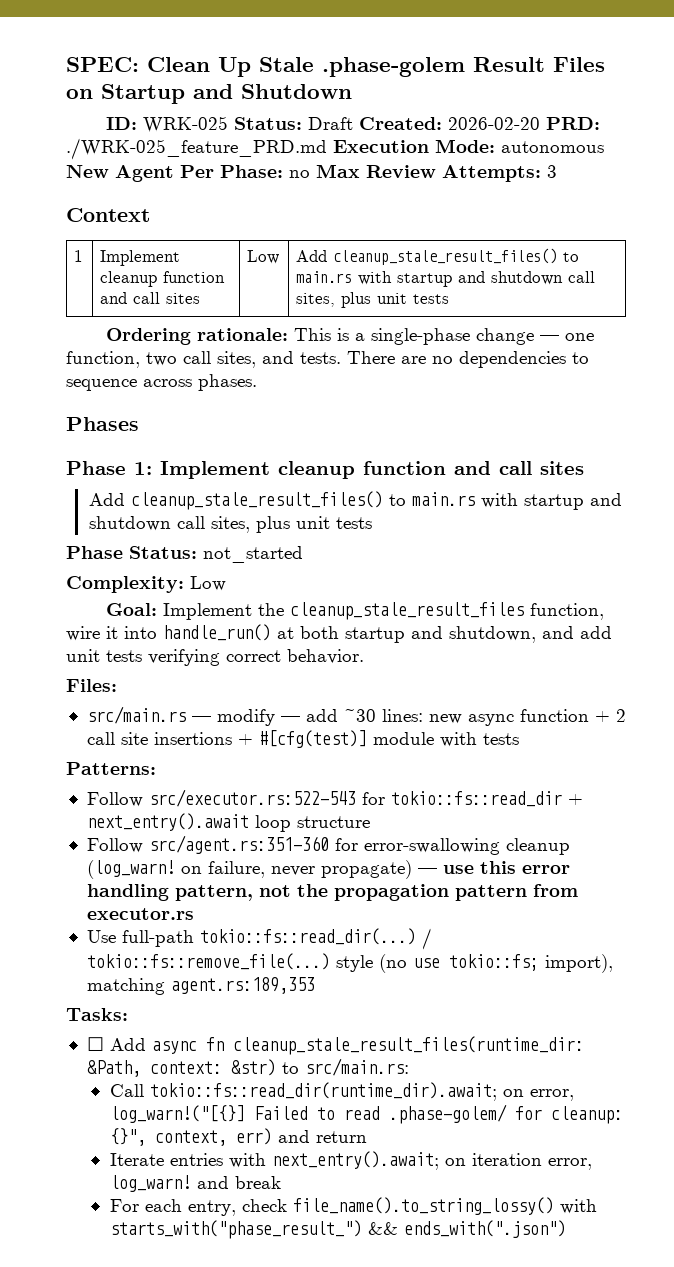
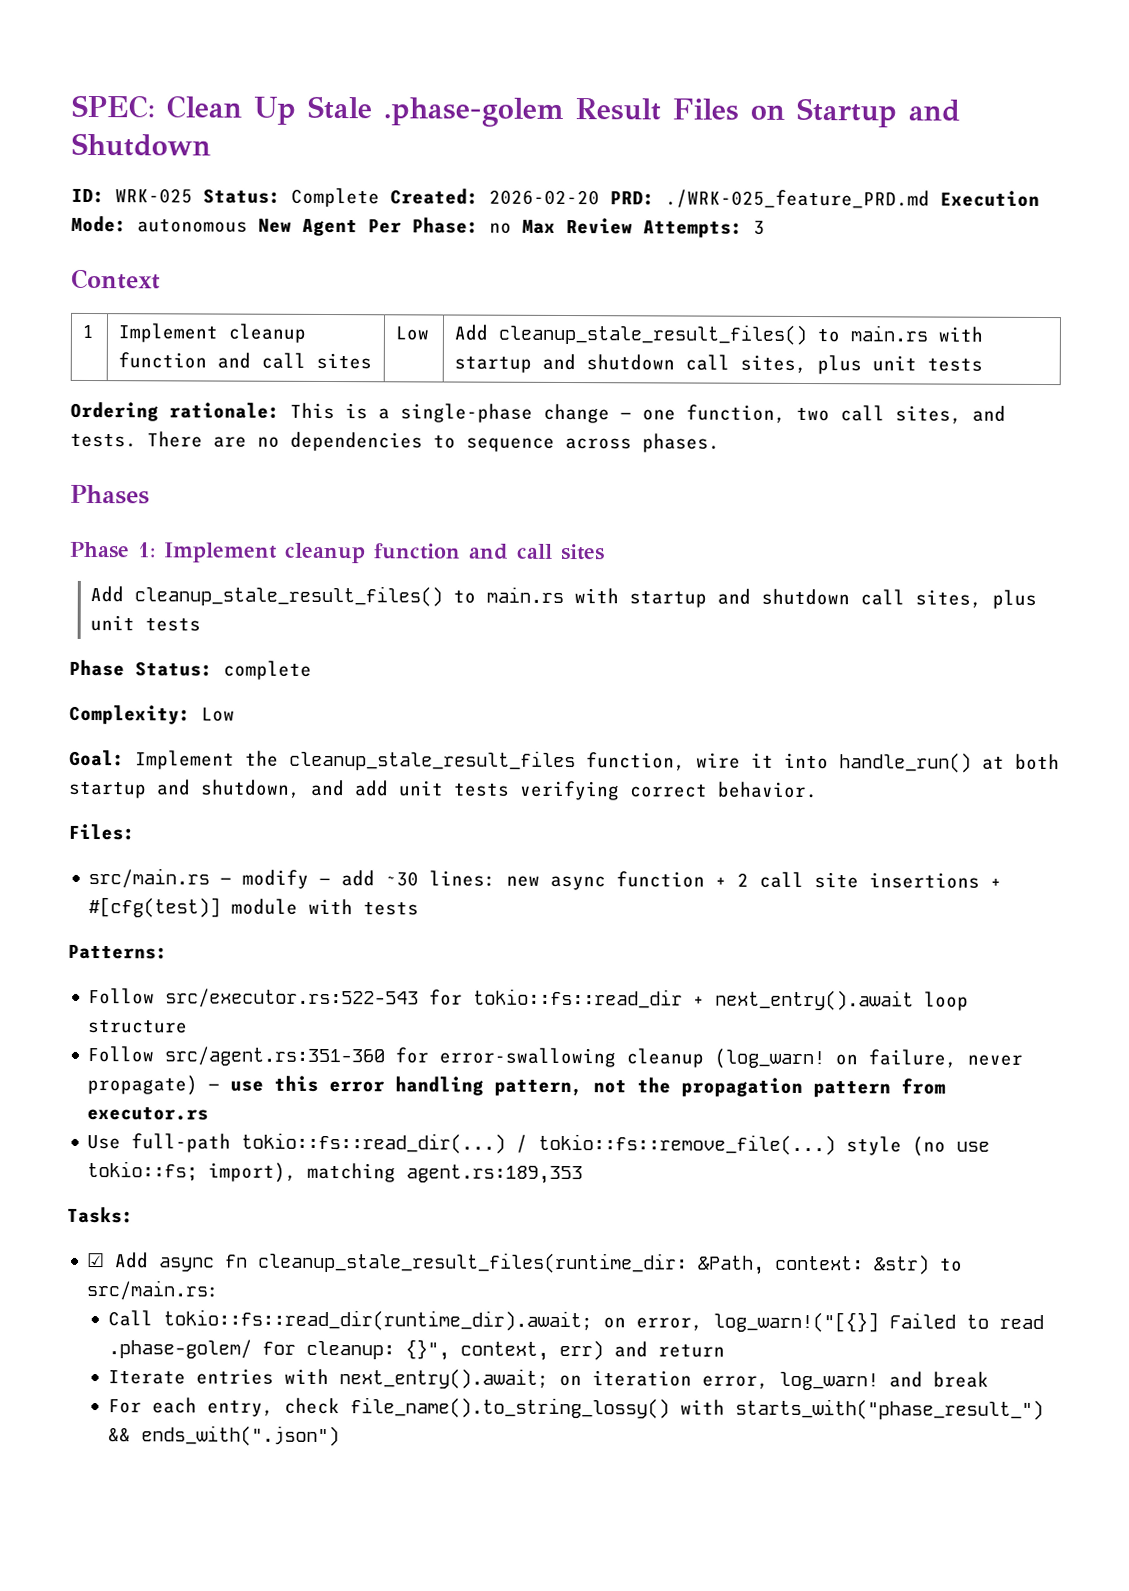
- ID: WRK-025 Status: Draft Created: 2026-02-20 PRD: ./WRK-025_feature_PRD.md Execution Mode: autonomous New Agent Per Phase: no Max Review Attempts: 3
+ ID: WRK-025 Status: Complete Created: 2026-02-20 PRD: ./WRK-025_feature_PRD.md Execution Mode: autonomous New Agent Per Phase: no Max Review Attempts: 3
- Phase Status: not_started
+ Phase Status: complete
- ☐ Add async fn cleanup_stale_result_files(runtime_dir: &Path, context: &str) to src/main.rs:
+ ☑ Add async fn cleanup_stale_result_files(runtime_dir: &Path, context: &str) to src/main.rs:

